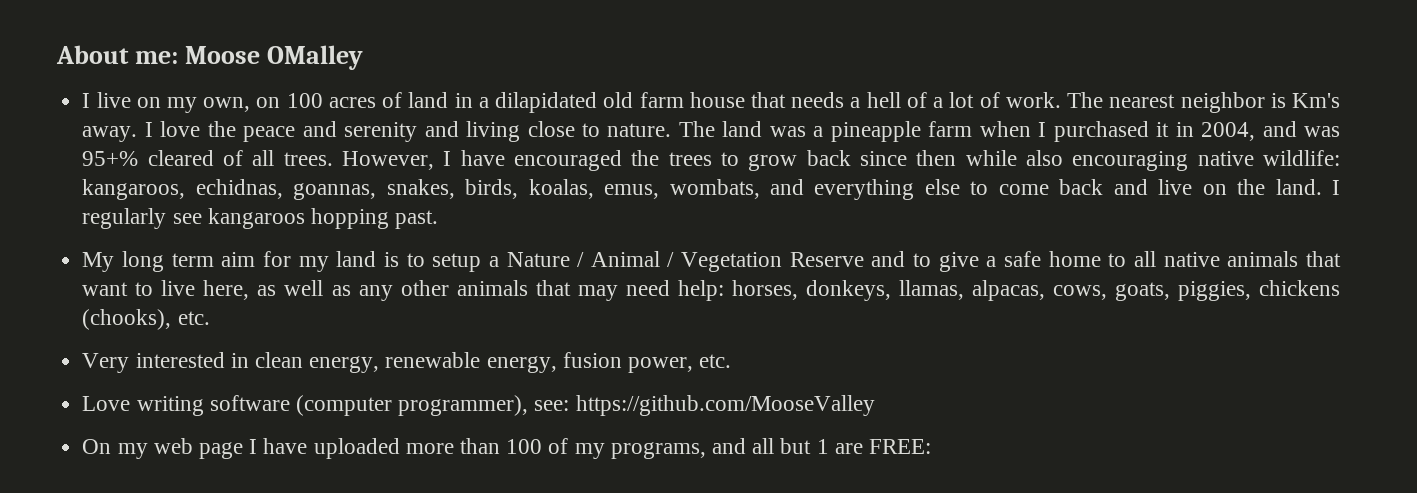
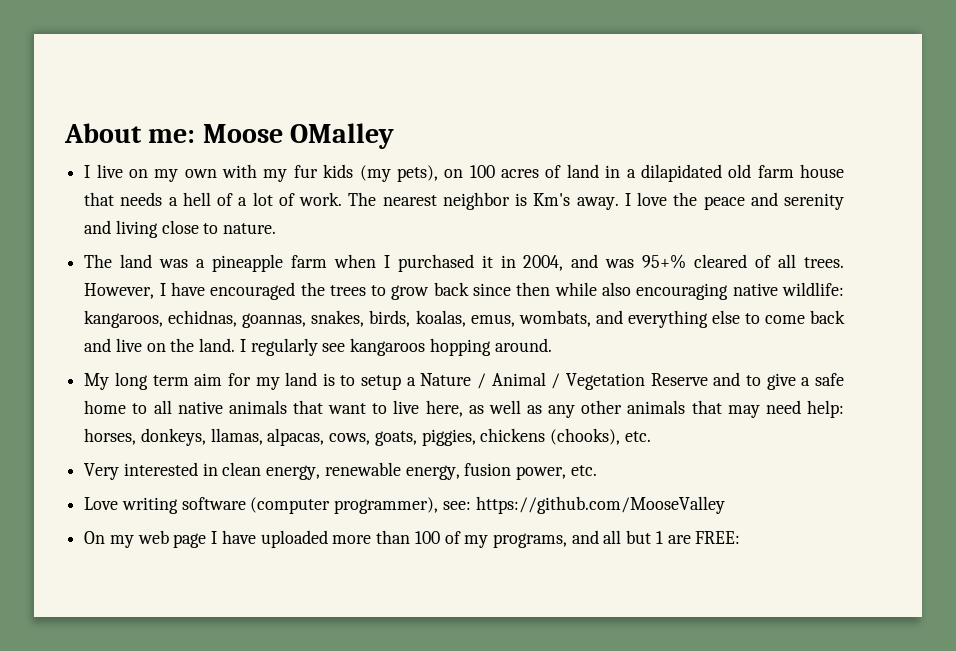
- I live on my own, on 100 acres of land in a dilapidated old farm house that needs a hell of a lot of work.
+ I live on my own with my fur kids (my pets), on 100 acres of land in a dilapidated old farm house that needs a hell of a lot of work.
- I love the peace and serenity and living close to nature. The land was a pineapple farm when I purchased it in 2004, and was 95+% cleared of all trees.
+ I love the peace and serenity and living close to nature.
+ The land was a pineapple farm when I purchased it in 2004, and was 95+% cleared of all trees.
- I regularly see kangaroos hopping past.
+ I regularly see kangaroos hopping around.

